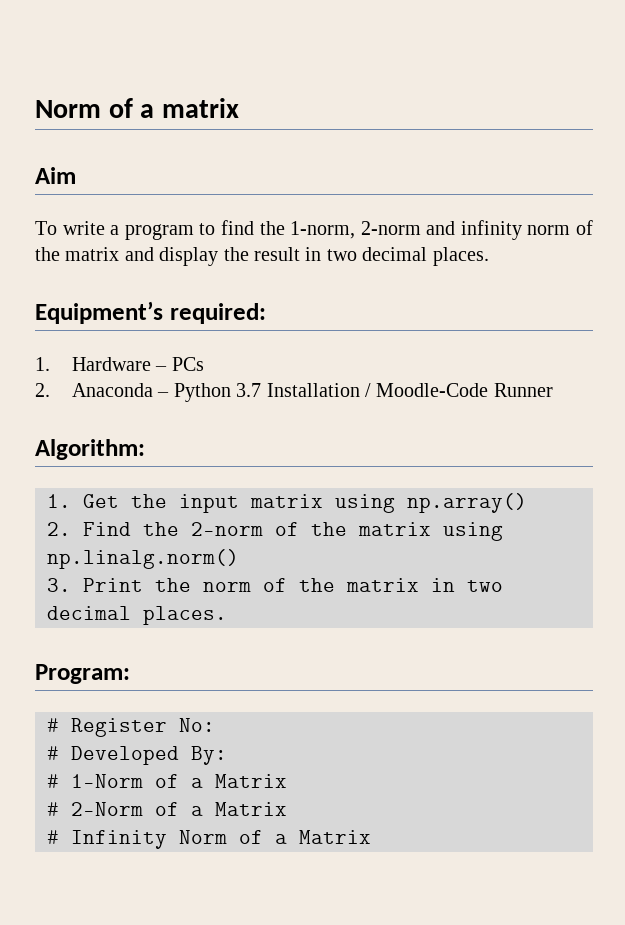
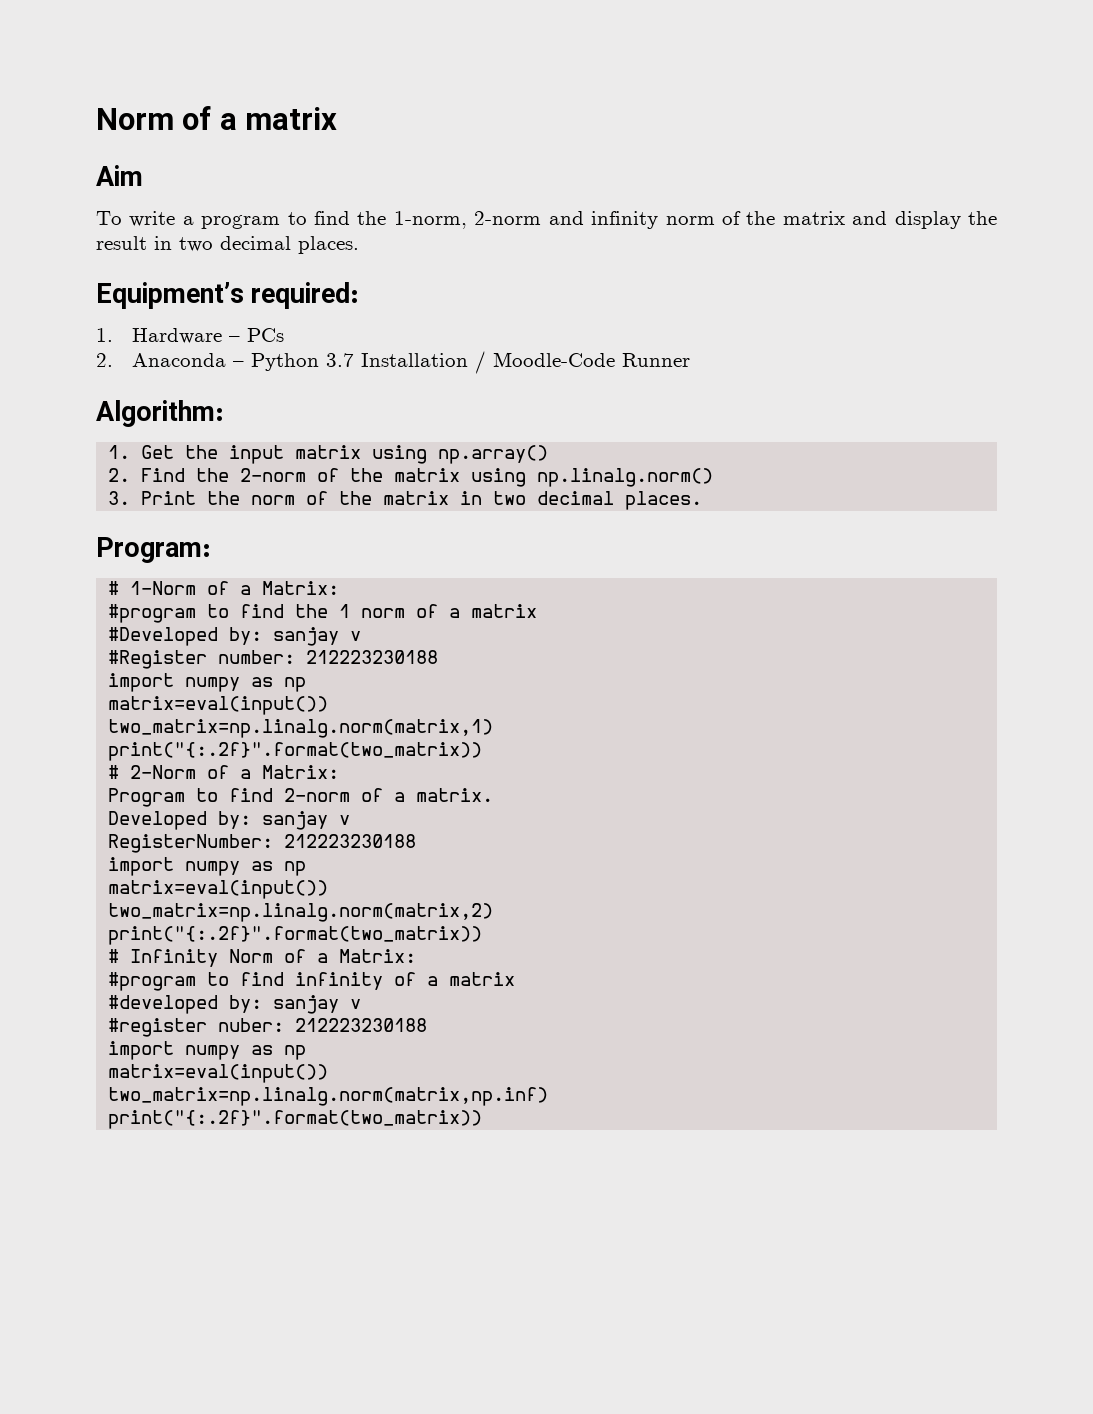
- # Register No:
- # Developed By:
- # 1-Norm of a Matrix
- # 2-Norm of a Matrix
+ # 1-Norm of a Matrix:
+ #program to find the 1 norm of a matrix
+ #Developed by: sanjay v
+ #Register number: 212223230188
+ import numpy as np
+ matrix=eval(input())
+ two_matrix=np.linalg.norm(matrix,1)
+ print("{:.2f}".format(two_matrix))
+ # 2-Norm of a Matrix:
+ Program to find 2-norm of a matrix.
+ Developed by: sanjay v
+ RegisterNumber: 212223230188
+ import numpy as np
+ matrix=eval(input())
+ two_matrix=np.linalg.norm(matrix,2)
+ print("{:.2f}".format(two_matrix))
- # Infinity Norm of a Matrix
+ # Infinity Norm of a Matrix:
+ #program to find infinity of a matrix
+ #developed by: sanjay v
+ #register nuber: 212223230188
+ import numpy as np
+ matrix=eval(input())
+ two_matrix=np.linalg.norm(matrix,np.inf)
+ print("{:.2f}".format(two_matrix))

